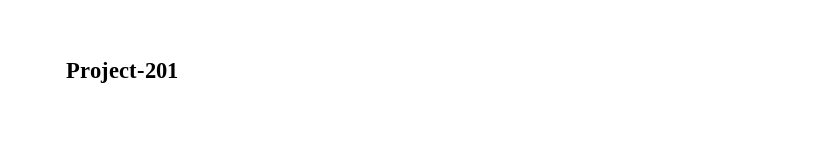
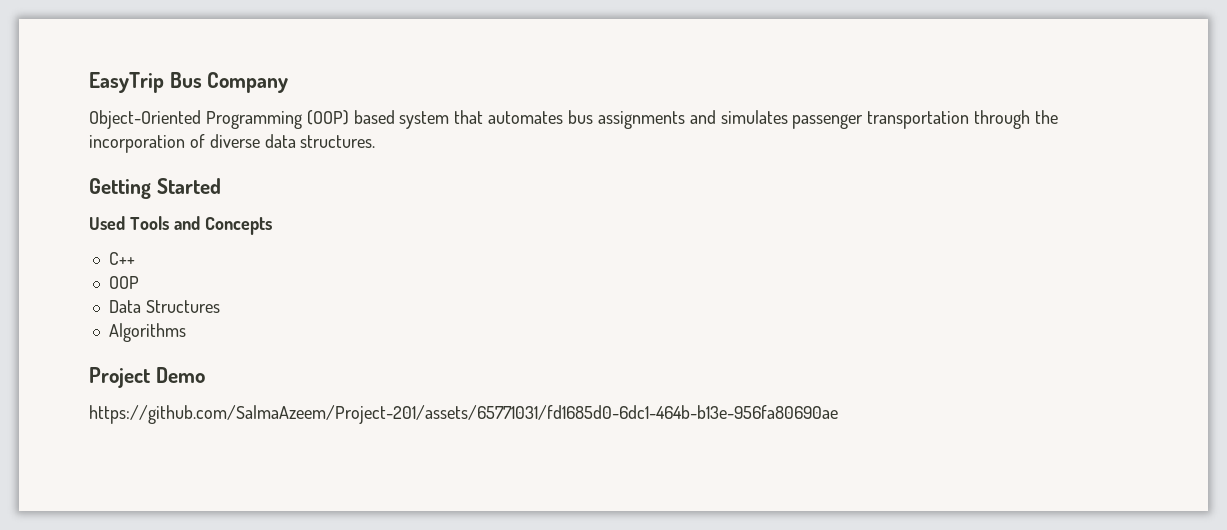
- Project-201
+ EasyTrip Bus Company
+ Object-Oriented Programming (OOP) based system that automates bus assignments and simulates passenger transportation through the incorporation of diverse data structures.
+ Getting Started
+ Used Tools and Concepts
+ C++
+ OOP
+ Data Structures
+ Algorithms
+ Project Demo
+ https://github.com/SalmaAzeem/Project-201/assets/65771031/fd1685d0-6dc1-464b-b13e-956fa80690ae

